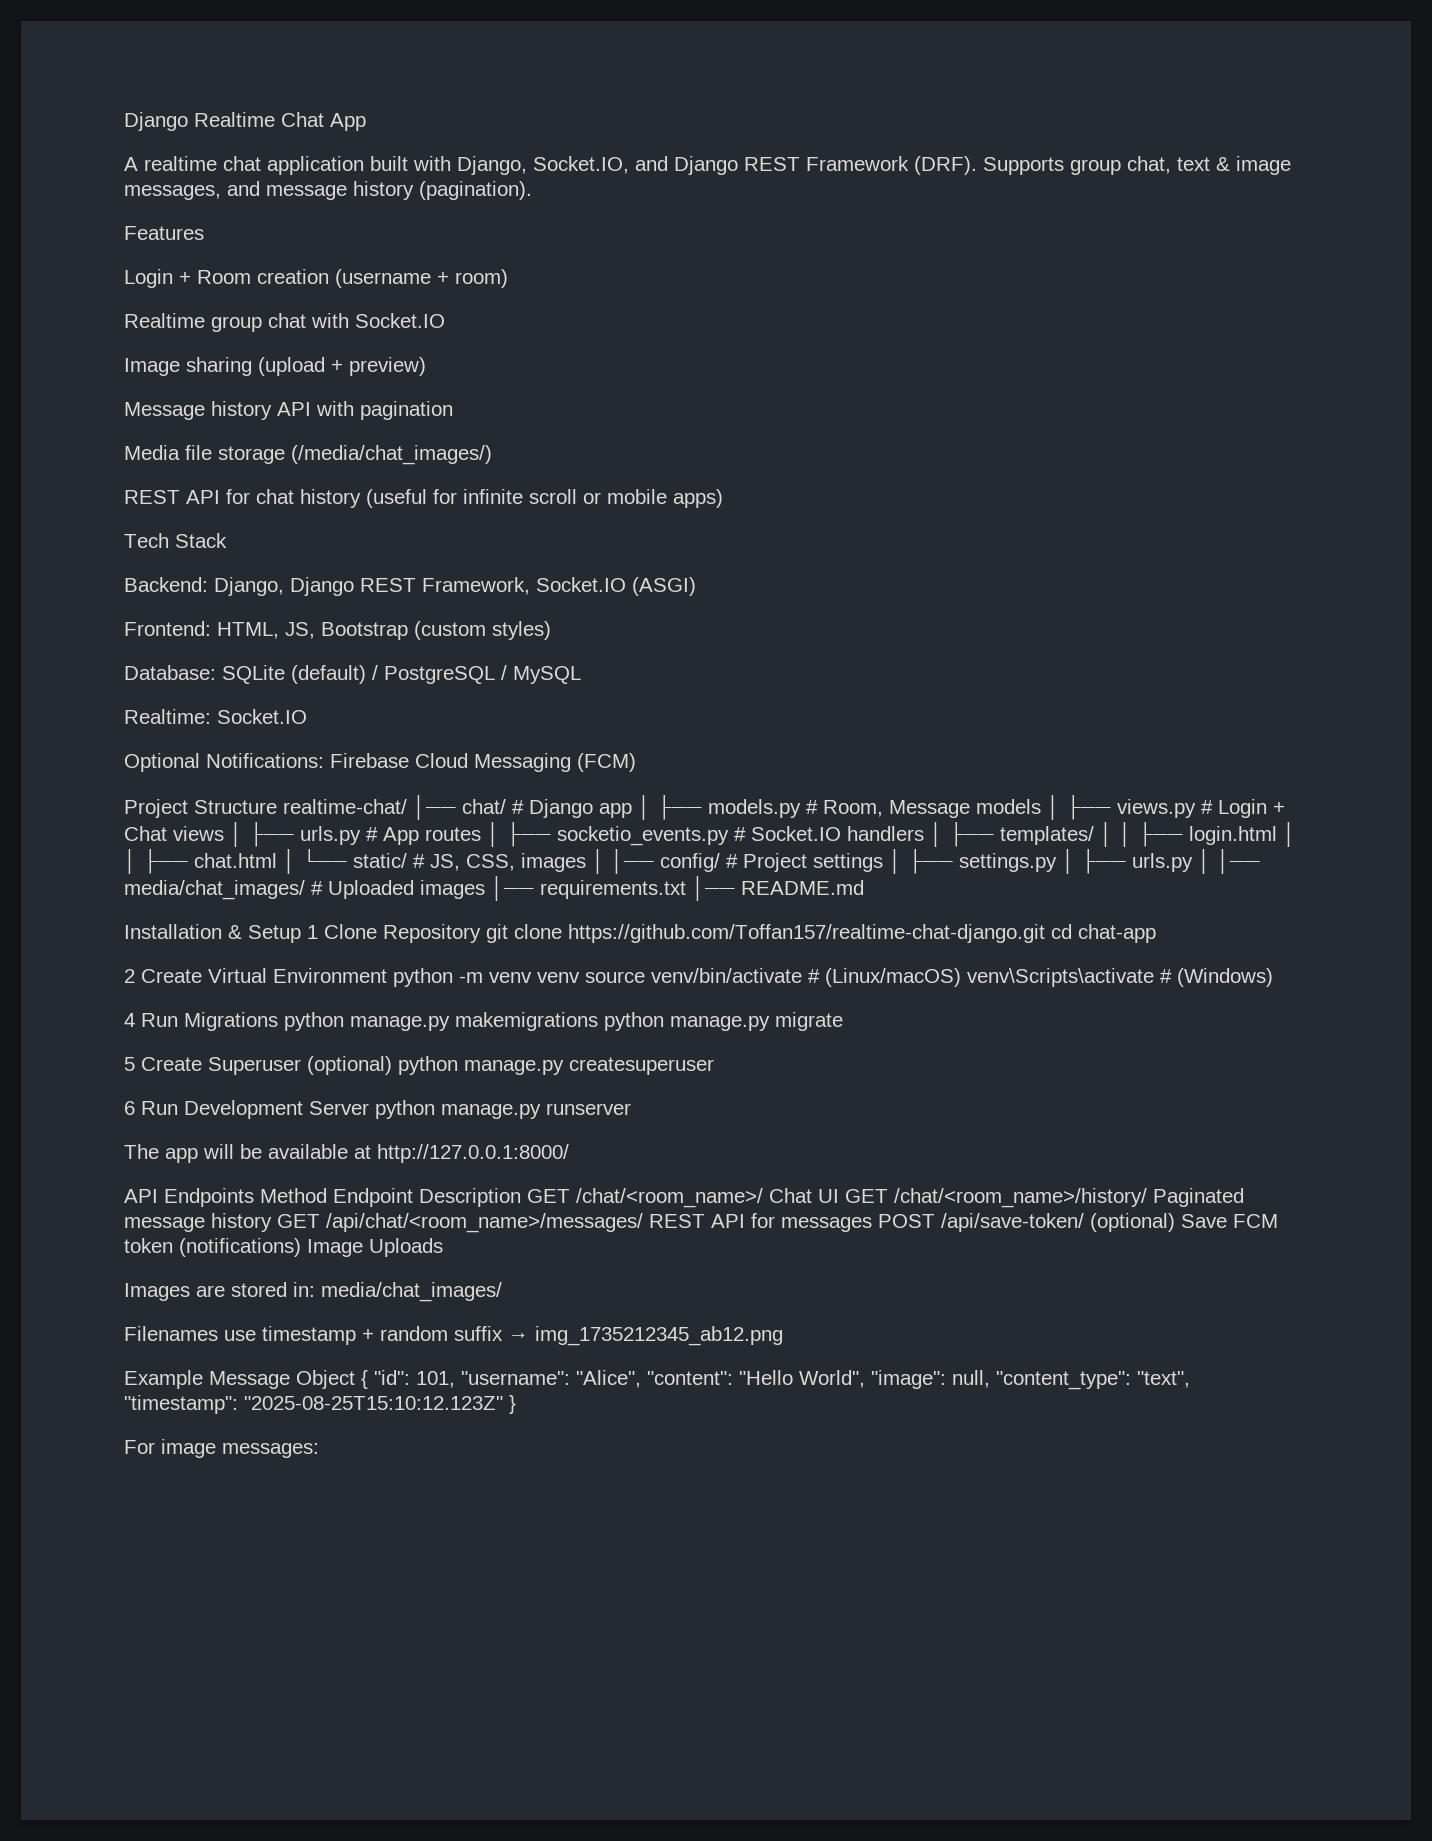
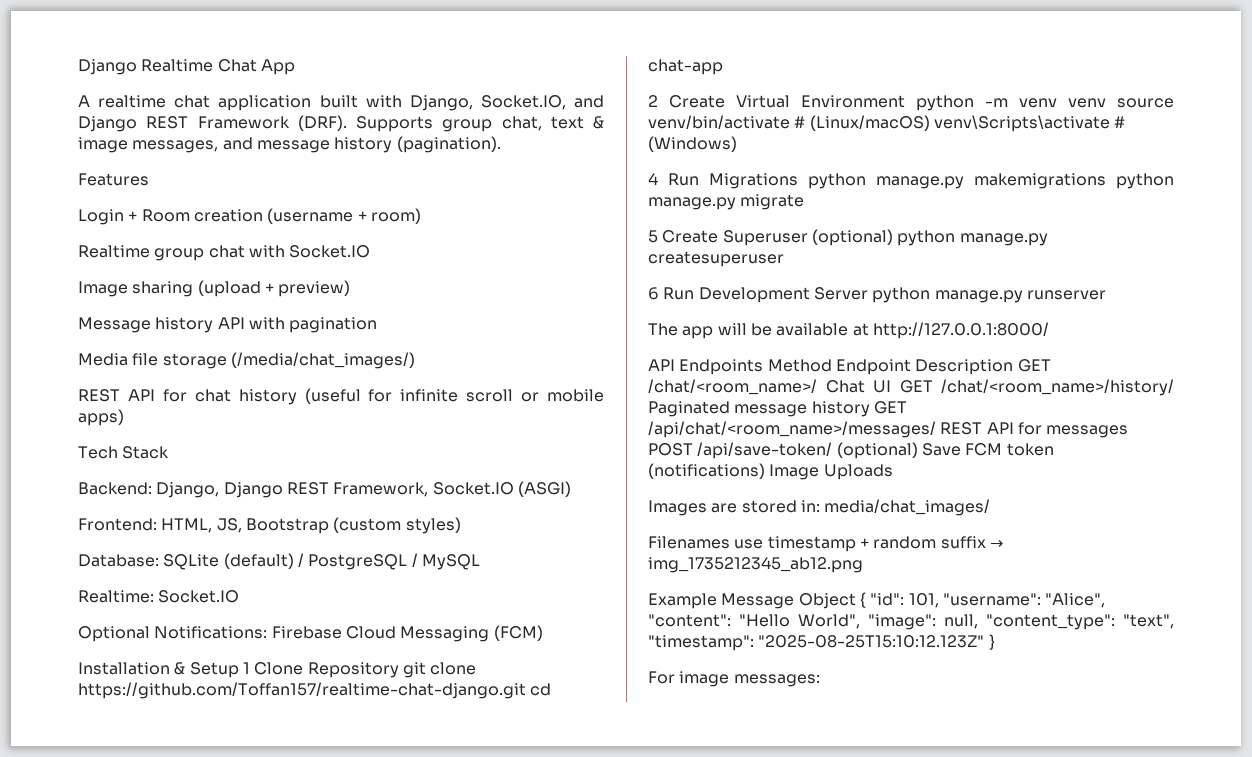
- Project Structure realtime-chat/ │── chat/ # Django app │ ├── models.py # Room, Message models │ ├── views.py # Login + Chat views │ ├── urls.py # App routes │ ├── socketio_events.py # Socket.IO handlers │ ├── templates/ │ │ ├── login.html │ │ ├── chat.html │ └── static/ # JS, CSS, images │ │── config/ # Project settings │ ├── settings.py │ ├── urls.py │ │── media/chat_images/ # Uploaded images │── requirements.txt │── README.md

